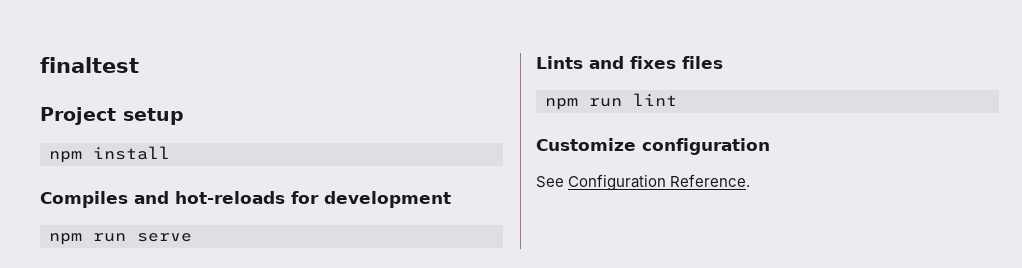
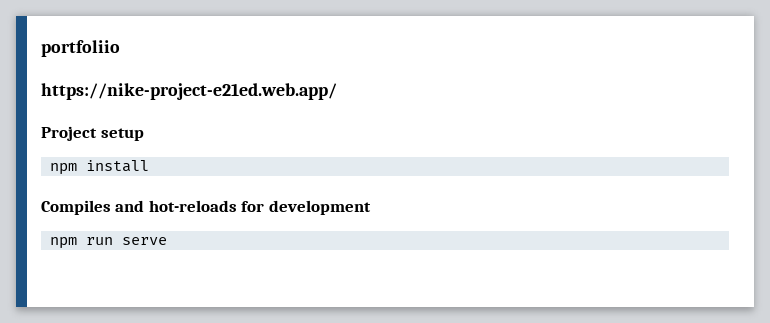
- finaltest
+ portfoliio
+ https://nike-project-e21ed.web.app/
- Lints and fixes files
- npm run lint
- Customize configuration
- See Configuration Reference.

